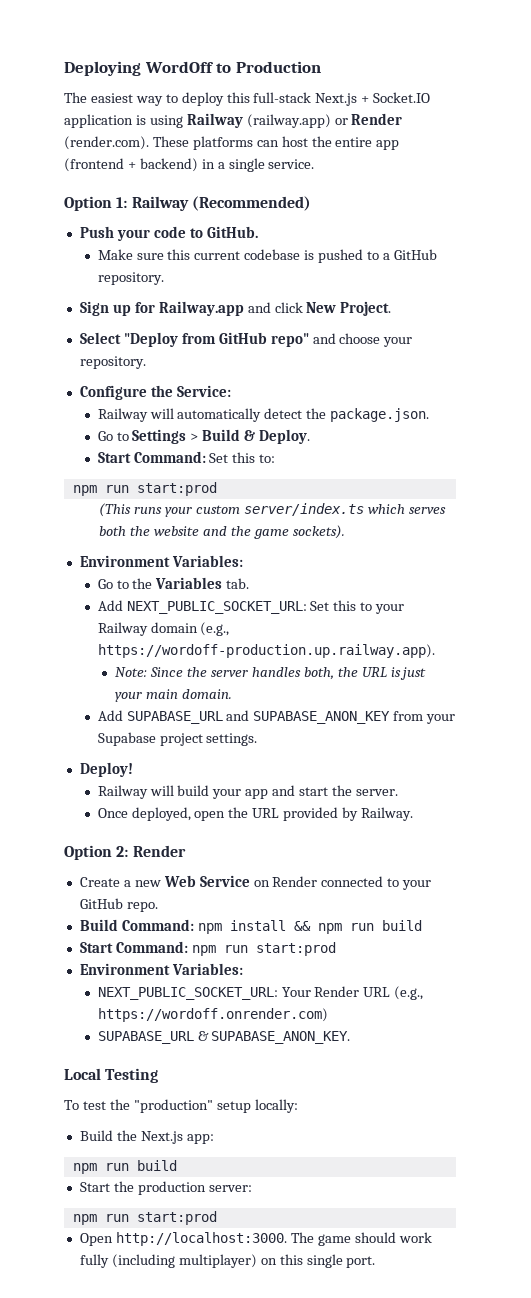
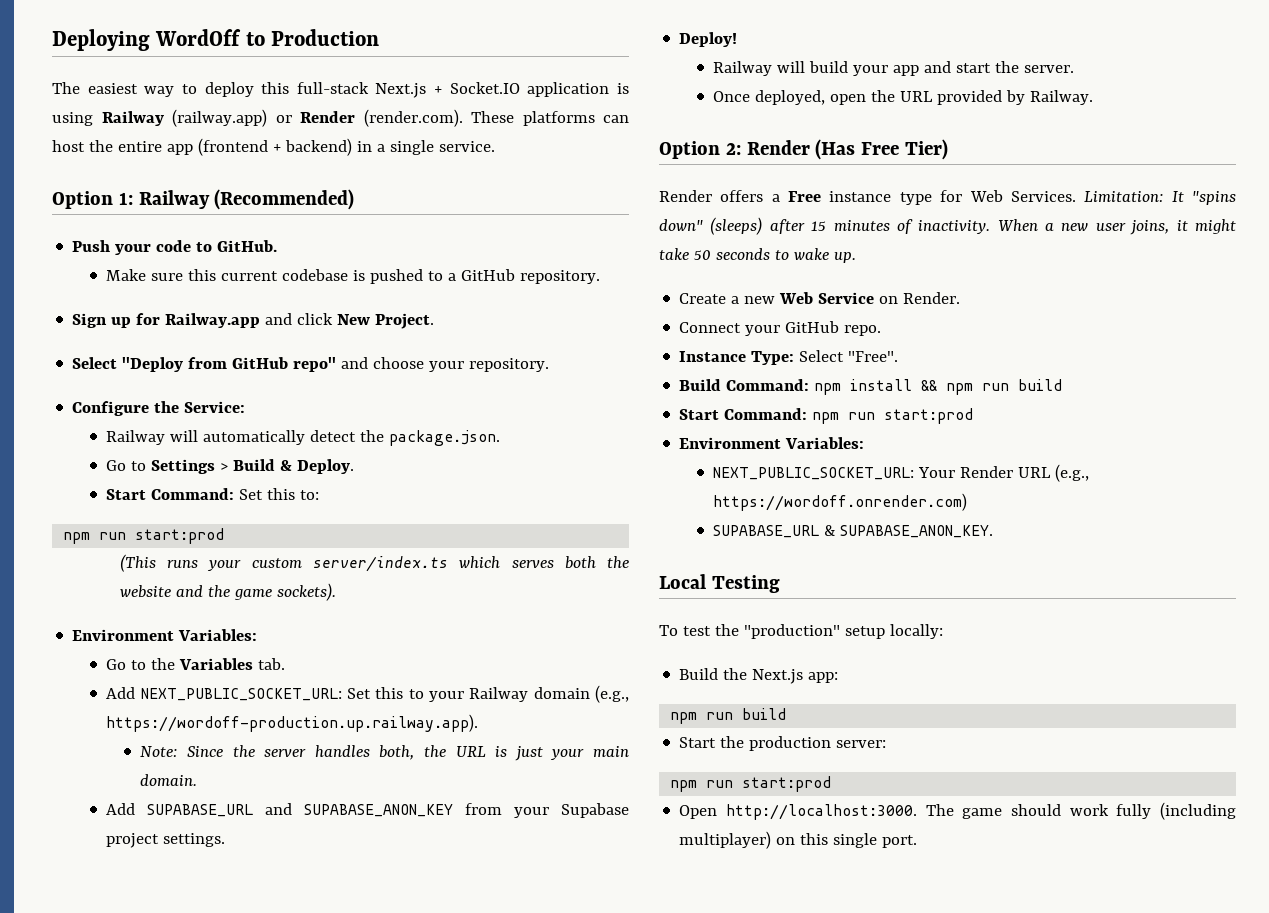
- Option 2: Render
+ Option 2: Render (Has Free Tier)
+ Render offers a Free instance type for Web Services. Limitation: It "spins down" (sleeps) after 15 minutes of inactivity. When a new user joins, it might take 50 seconds to wake up.
- Create a new Web Service on Render connected to your GitHub repo.
+ Create a new Web Service on Render.
+ Connect your GitHub repo.
+ Instance Type: Select "Free".

